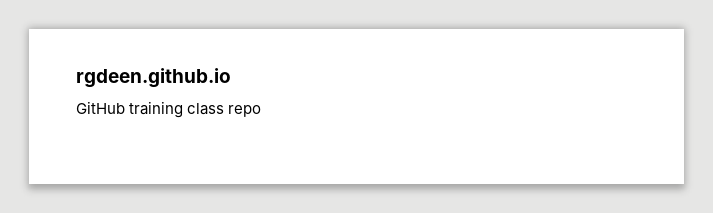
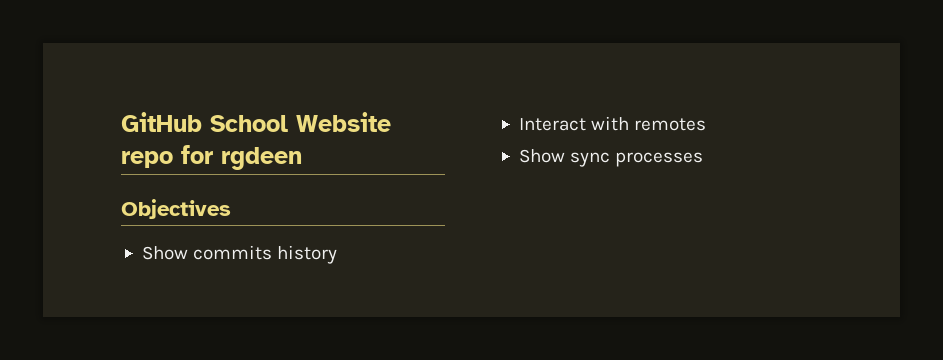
- rgdeen.github.io
- GitHub training class repo
+ GitHub School Website repo for rgdeen
+ Objectives
+ Show commits history
+ Interact with remotes
+ Show sync processes

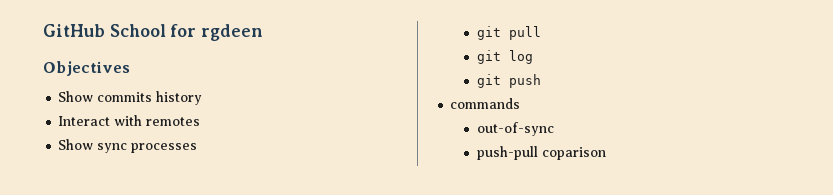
- GitHub School Website repo for rgdeen
+ GitHub School for rgdeen
+ git pull
+ git log
+ git push
+ commands
+ out-of-sync
+ push-pull coparison

